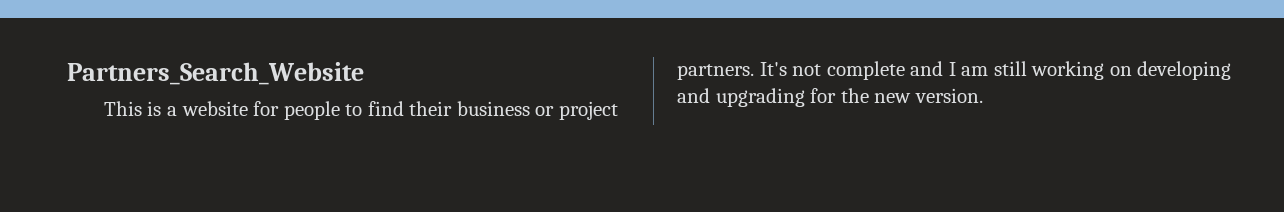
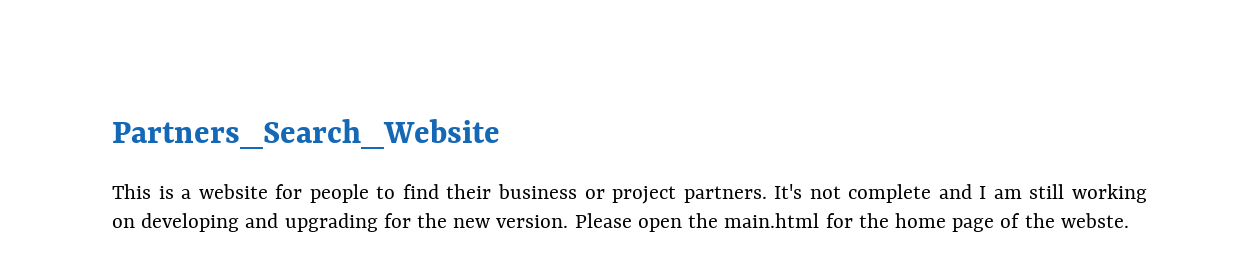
+ Please open the main.html for the home page of the webste.

